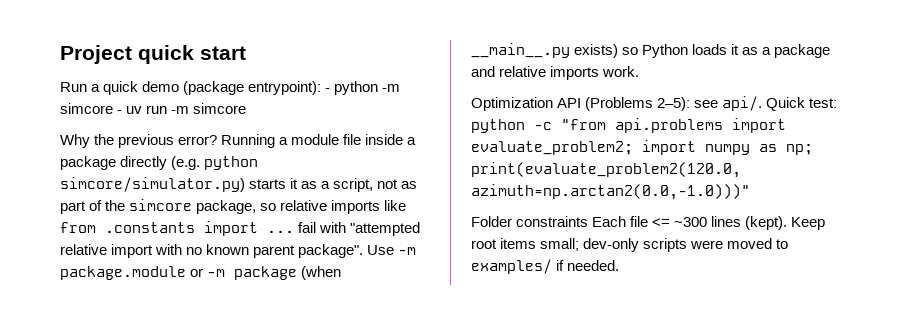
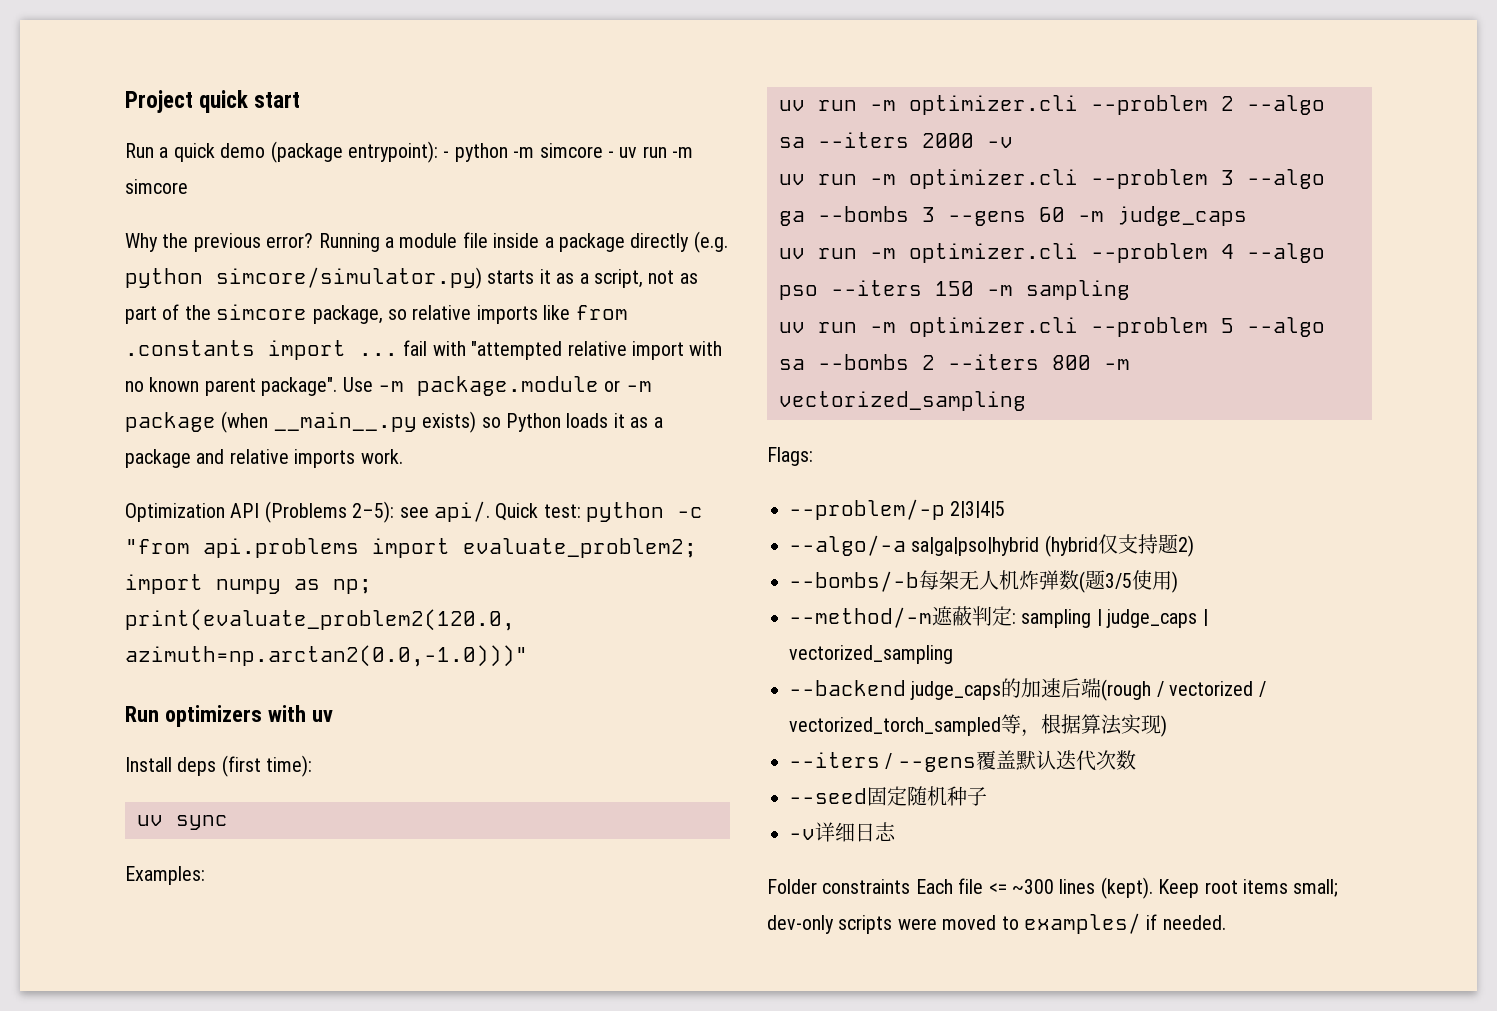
+ Run optimizers with uv
+ Install deps (first time):
+ uv sync
+ Examples:
+ uv run -m optimizer.cli --problem 2 --algo sa --iters 2000 -v
+ uv run -m optimizer.cli --problem 3 --algo ga --bombs 3 --gens 60 -m judge_caps
+ uv run -m optimizer.cli --problem 4 --algo pso --iters 150 -m sampling
+ uv run -m optimizer.cli --problem 5 --algo sa --bombs 2 --iters 800 -m vectorized_sampling
+ Flags:
+ --problem/-p 2|3|4|5
+ --algo/-a sa|ga|pso|hybrid (hybrid仅支持题2)
+ --bombs/-b每架无人机炸弹数(题3/5使用)
+ --method/-m遮蔽判定: sampling | judge_caps | vectorized_sampling
+ --backend judge_caps的加速后端(rough / vectorized / vectorized_torch_sampled等，根据算法实现)
+ --iters / --gens覆盖默认迭代次数
+ --seed固定随机种子
+ -v详细日志

